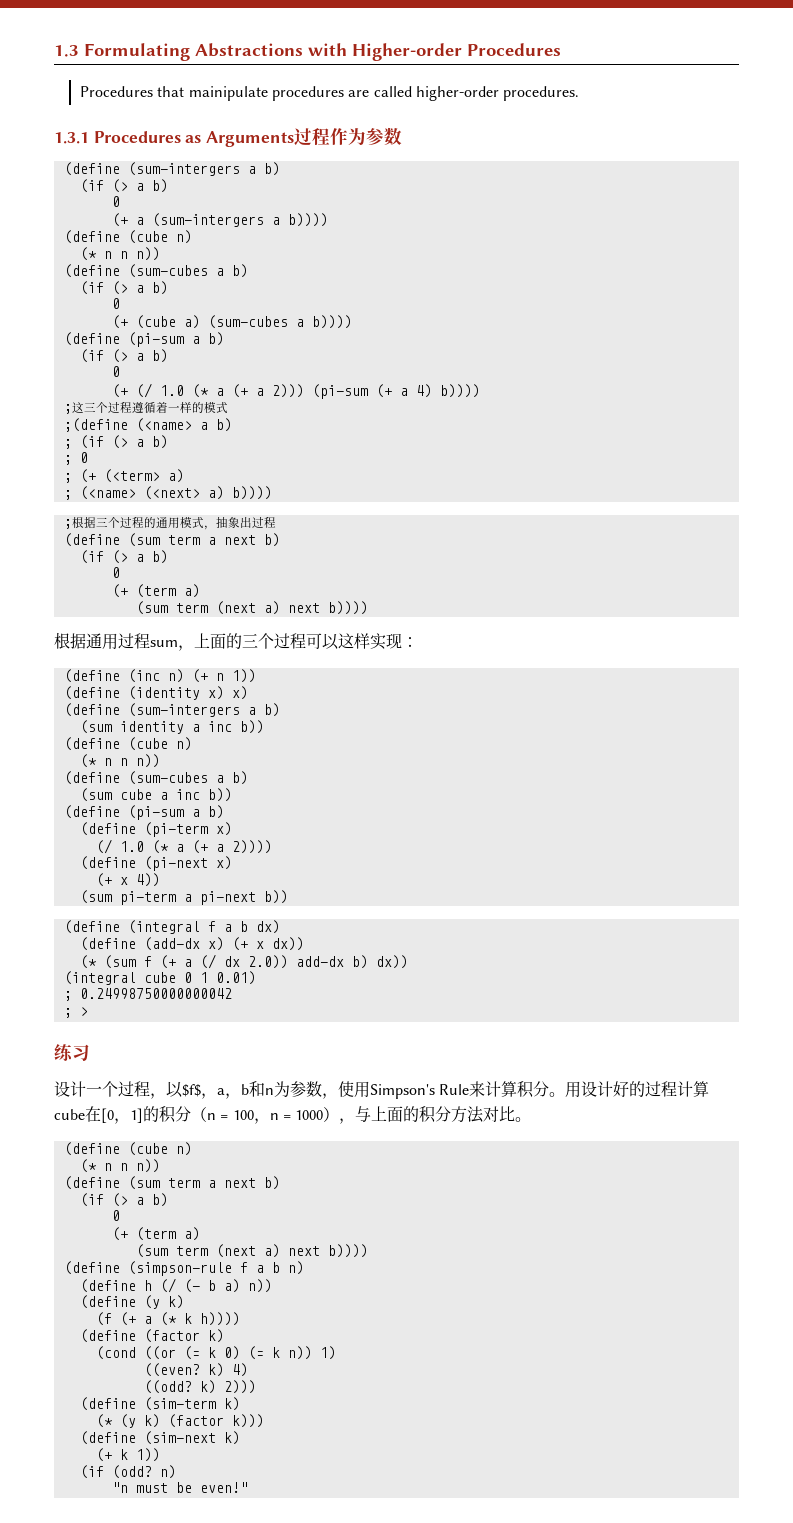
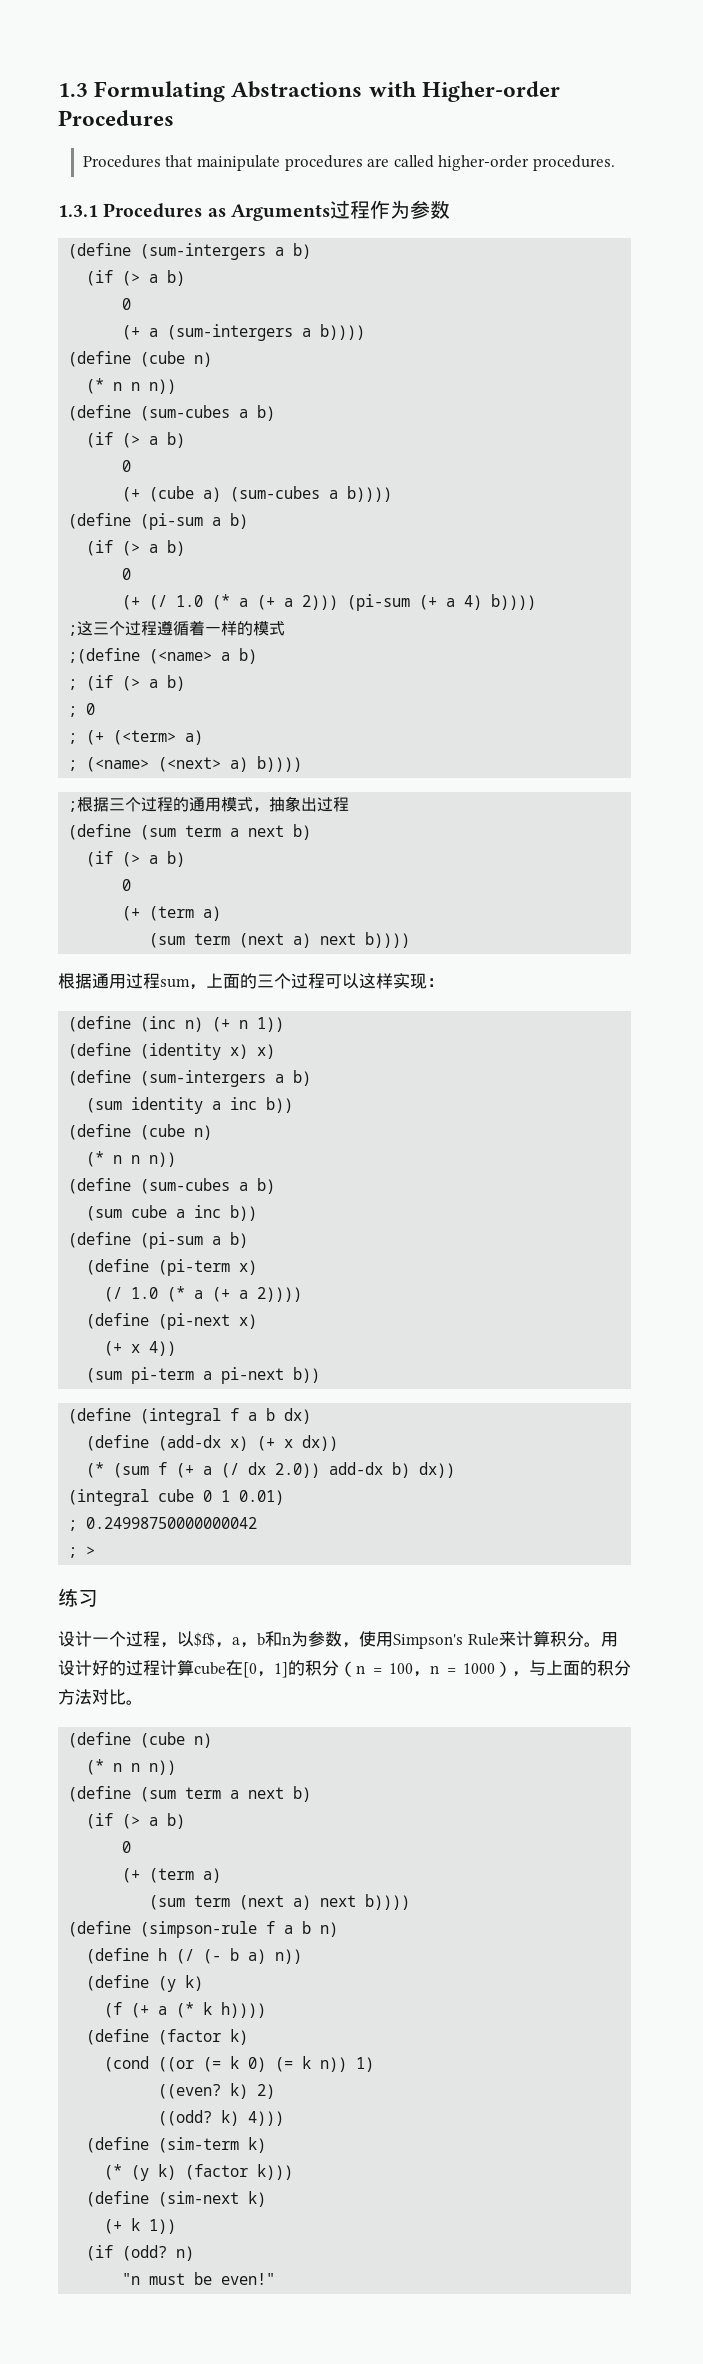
- ((even? k) 4)
+ ((even? k) 2)
- ((odd? k) 2)))
+ ((odd? k) 4)))

